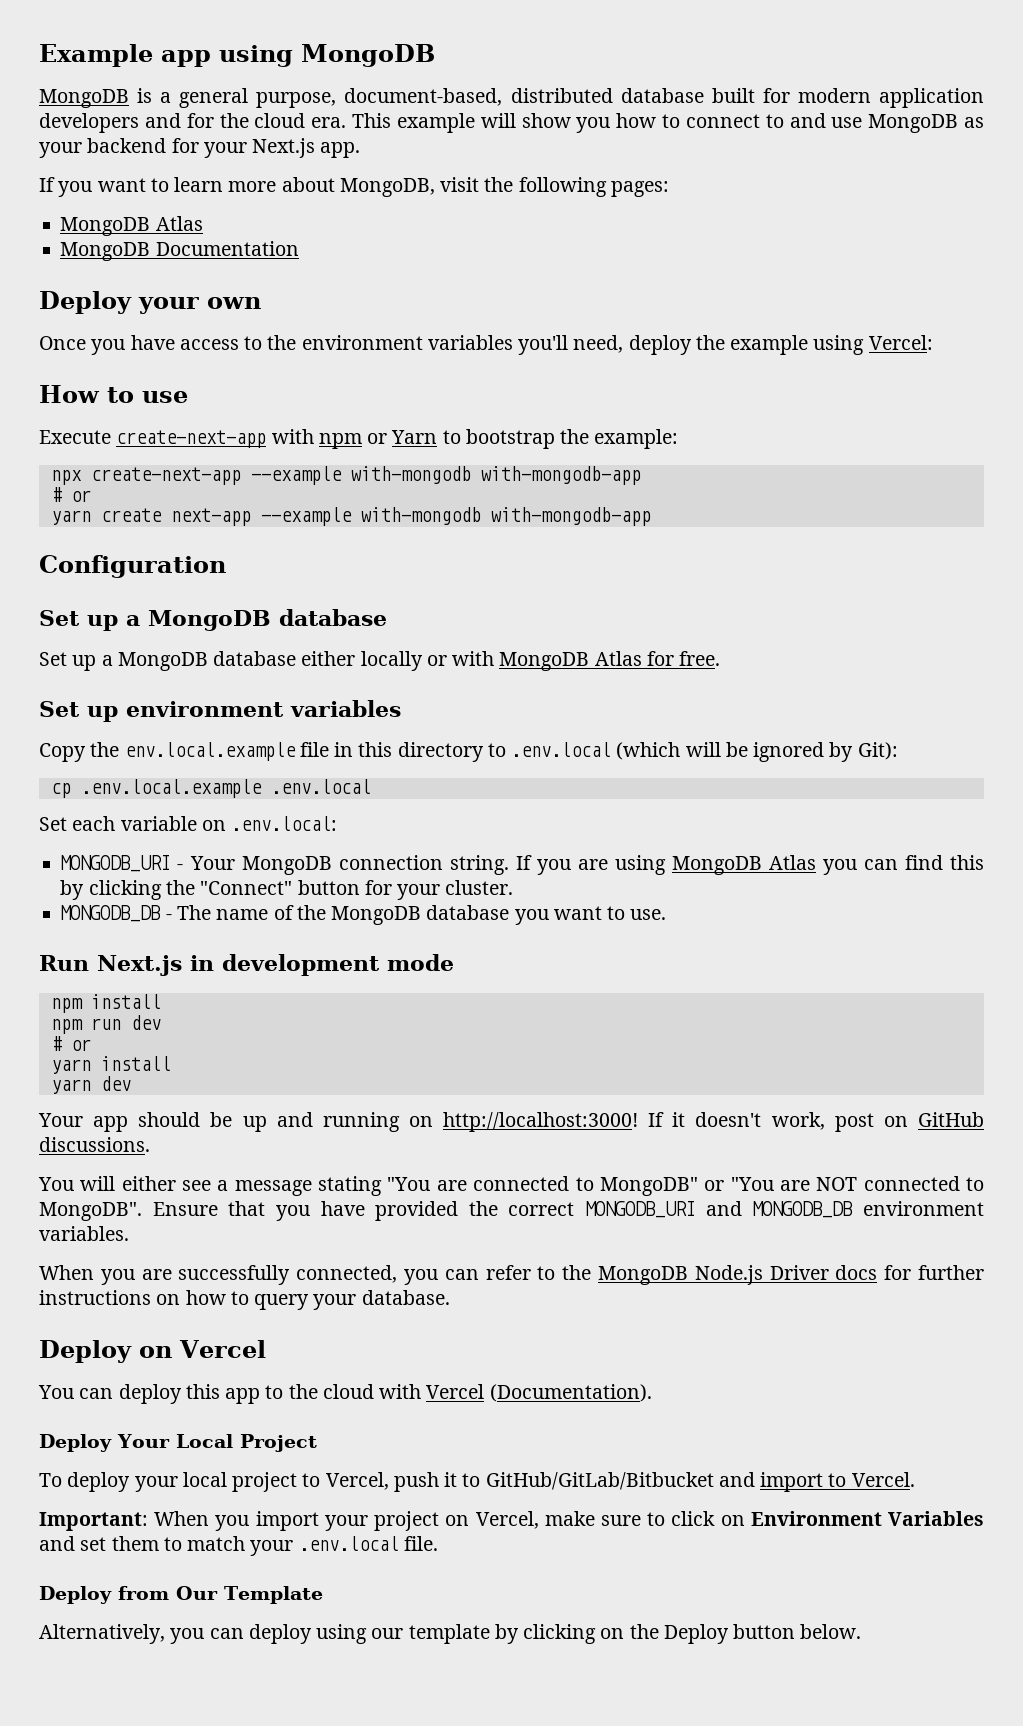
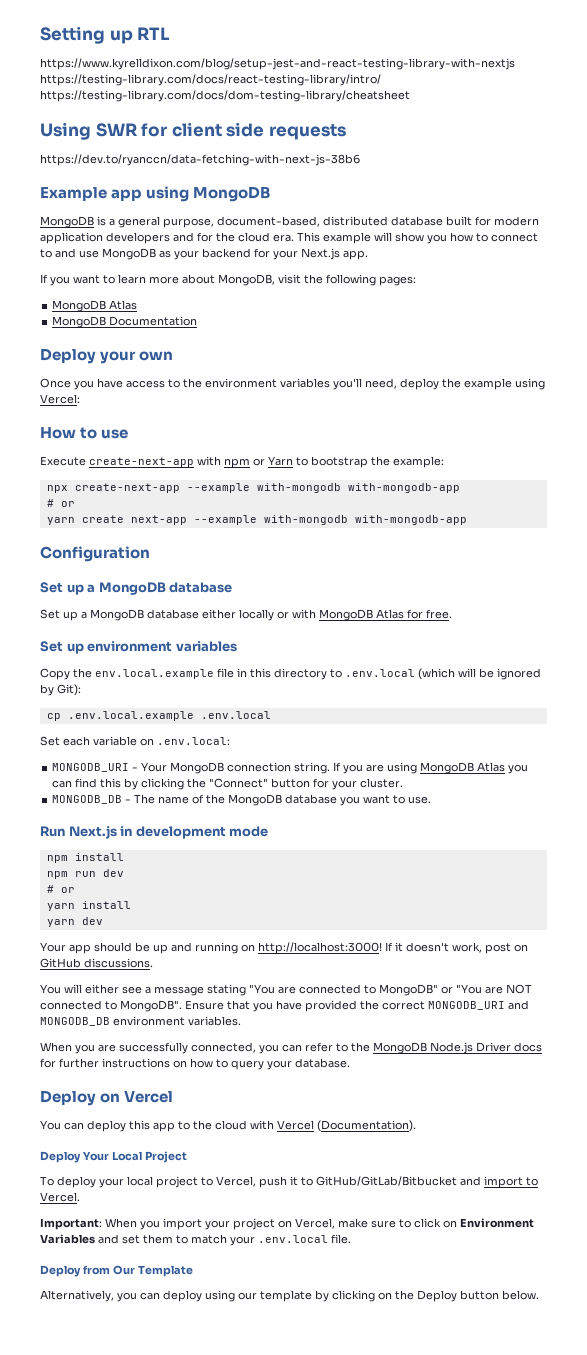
+ Setting up RTL
+ https://www.kyrelldixon.com/blog/setup-jest-and-react-testing-library-with-nextjs https://testing-library.com/docs/react-testing-library/intro/ https://testing-library.com/docs/dom-testing-library/cheatsheet
+ Using SWR for client side requests
+ https://dev.to/ryanccn/data-fetching-with-next-js-38b6

